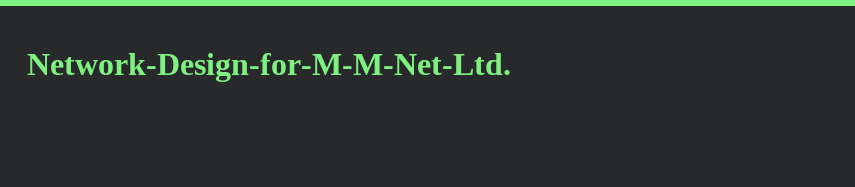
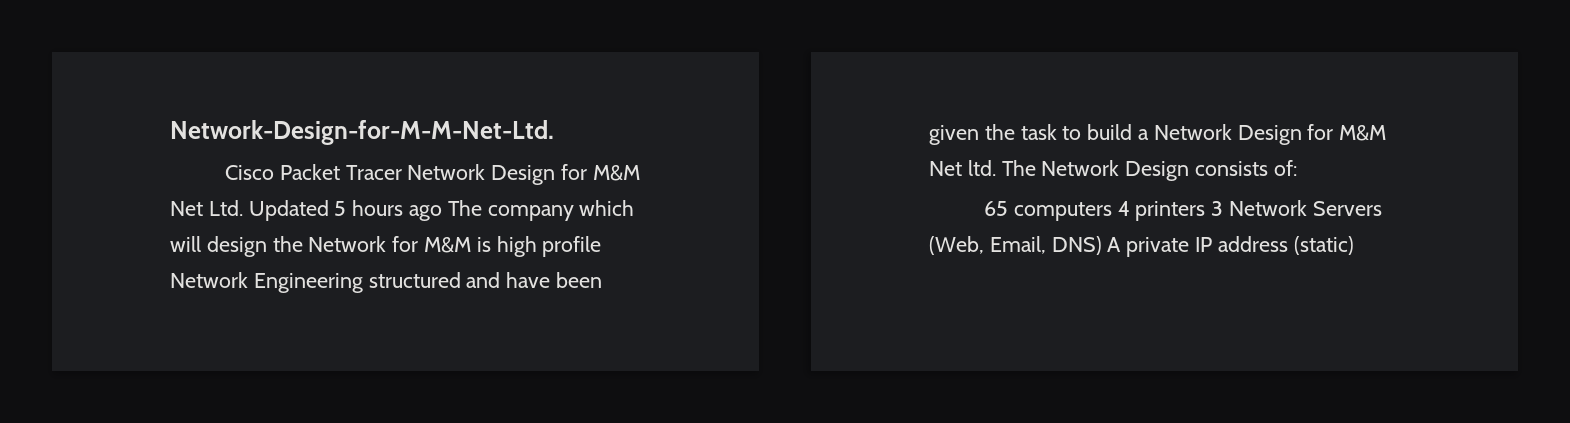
+ Cisco Packet Tracer Network Design for M&M Net Ltd. Updated 5 hours ago The company which will design the Network for M&M is high profile Network Engineering structured and have been given the task to build a Network Design for M&M Net ltd. The Network Design consists of:
+ 65 computers 4 printers 3 Network Servers (Web, Email, DNS) A private IP address (static)

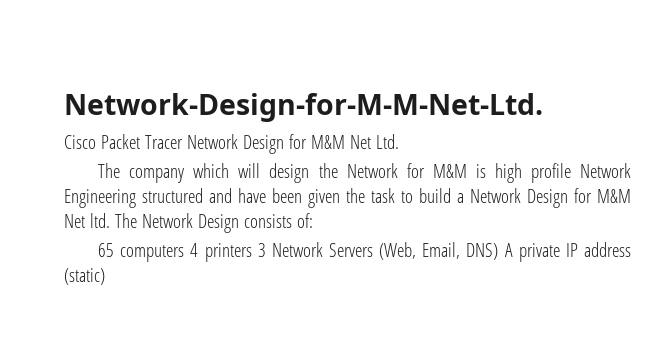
- Cisco Packet Tracer Network Design for M&M Net Ltd. Updated 5 hours ago The company which will design the Network for M&M is high profile Network Engineering structured and have been given the task to build a Network Design for M&M Net ltd.
+ Cisco Packet Tracer Network Design for M&M Net Ltd.
+ The company which will design the Network for M&M is high profile Network Engineering structured and have been given the task to build a Network Design for M&M Net ltd.

